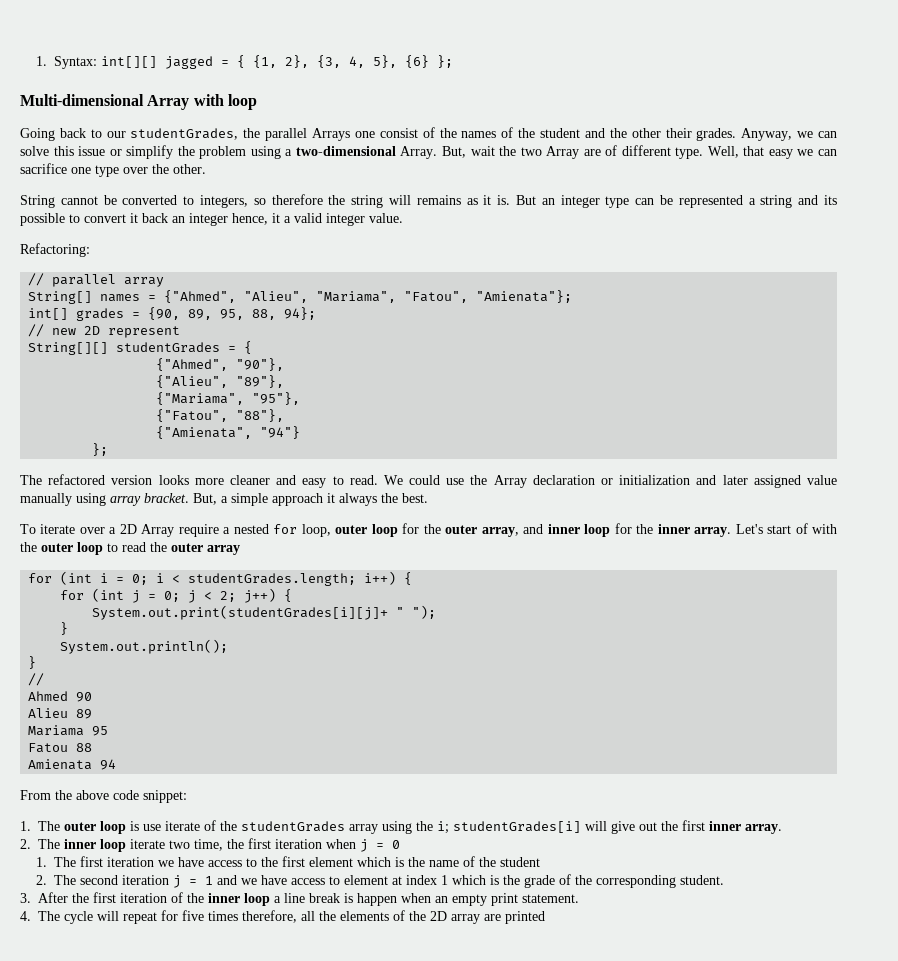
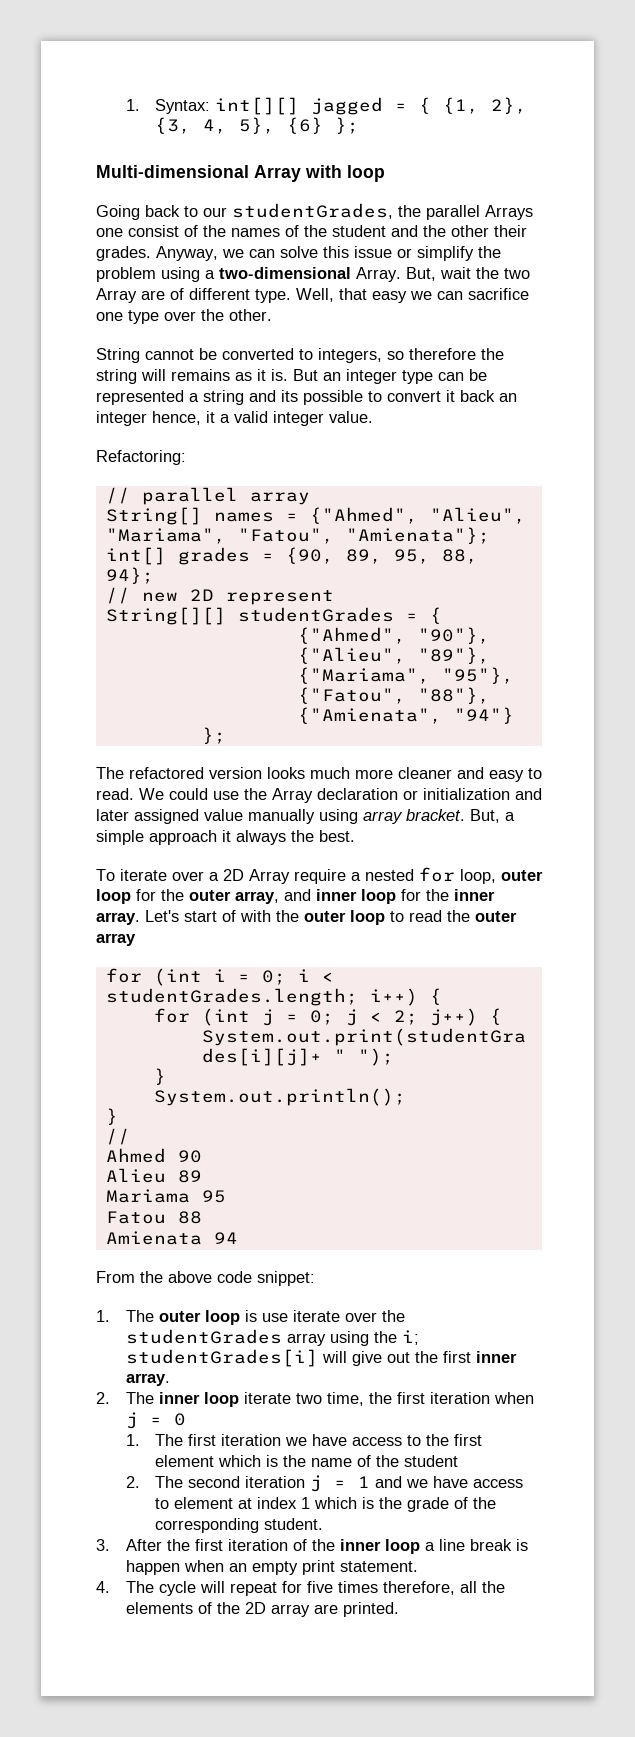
- The refactored version looks more cleaner and easy to read.
+ The refactored version looks much more cleaner and easy to read.
- 1. The outer loop is use iterate of the studentGrades array using the i; studentGrades[i] will give out the first inner array.
+ 1. The outer loop is use iterate over the studentGrades array using the i; studentGrades[i] will give out the first inner array.
- 4. The cycle will repeat for five times therefore, all the elements of the 2D array are printed
+ 4. The cycle will repeat for five times therefore, all the elements of the 2D array are printed.

